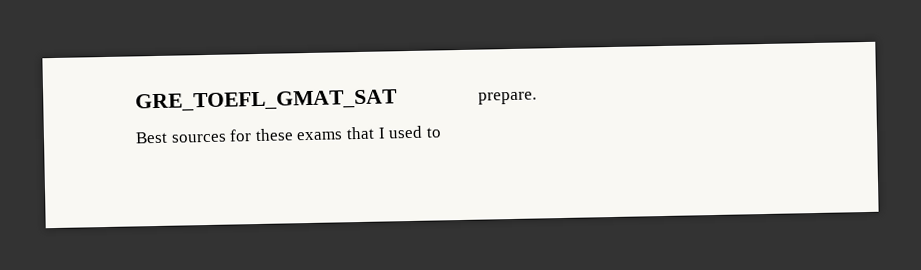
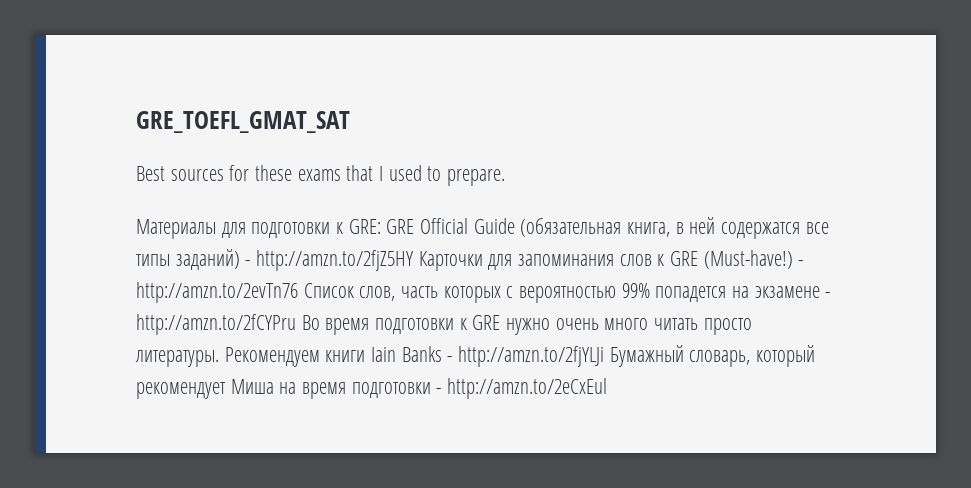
+ Материалы для подготовки к GRE: GRE Official Guide (обязательная книга, в ней содержатся все типы заданий) - http://amzn.to/2fjZ5HY Карточки для запоминания слов к GRE (Must-have!) - http://amzn.to/2evTn76 Список слов, часть которых с вероятностью 99% попадется на экзамене - http://amzn.to/2fCYPru Во время подготовки к GRE нужно очень много читать просто литературы. Рекомендуем книги Iain Banks - http://amzn.to/2fjYLJi Бумажный словарь, который рекомендует Миша на время подготовки - http://amzn.to/2eCxEul

